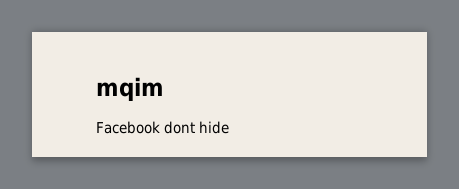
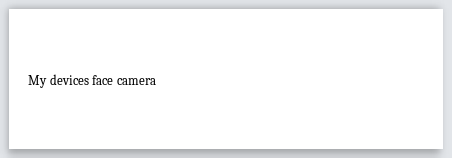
- mqim
- Facebook dont hide
+ My devices face camera

